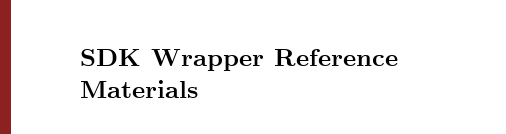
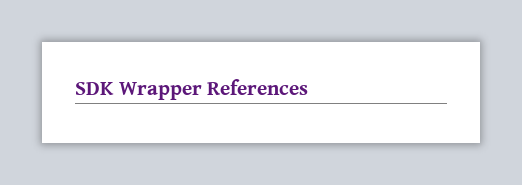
- SDK Wrapper Reference Materials
+ SDK Wrapper References

